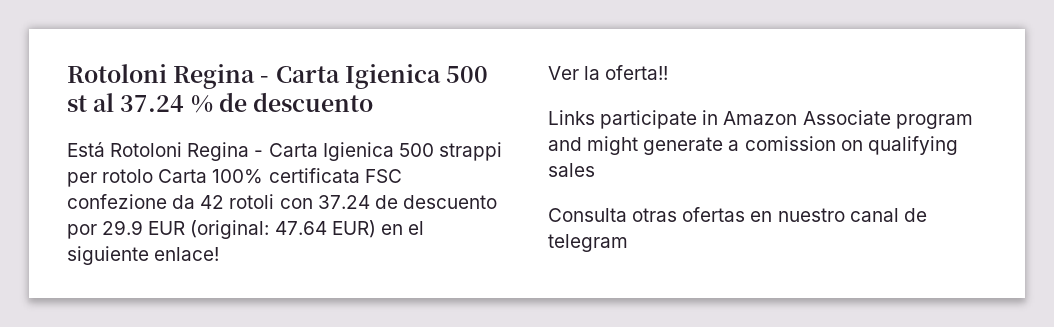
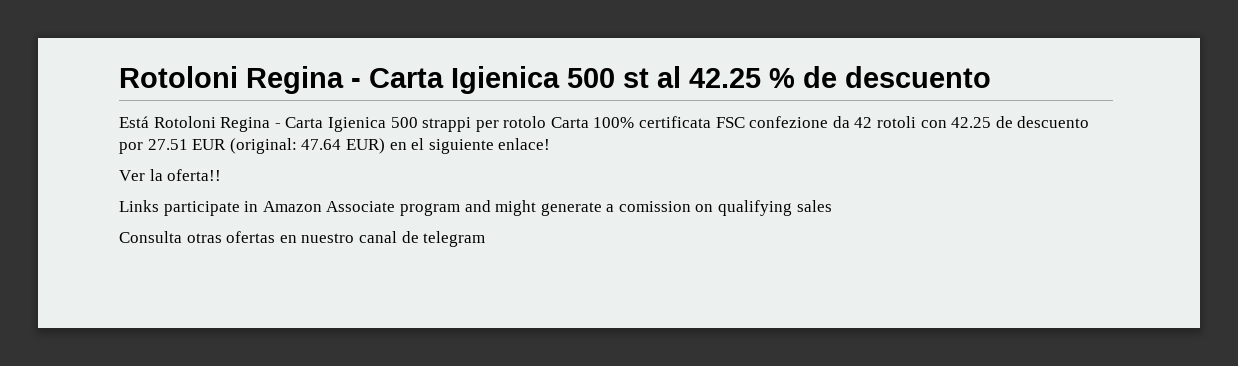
- Rotoloni Regina - Carta Igienica 500 st al 37.24 % de descuento
+ Rotoloni Regina - Carta Igienica 500 st al 42.25 % de descuento
- Está Rotoloni Regina - Carta Igienica 500 strappi per rotolo Carta 100% certificata FSC confezione da 42 rotoli con 37.24 de descuento por 29.9 EUR (original: 47.64 EUR) en el siguiente enlace!
+ Está Rotoloni Regina - Carta Igienica 500 strappi per rotolo Carta 100% certificata FSC confezione da 42 rotoli con 42.25 de descuento por 27.51 EUR (original: 47.64 EUR) en el siguiente enlace!

